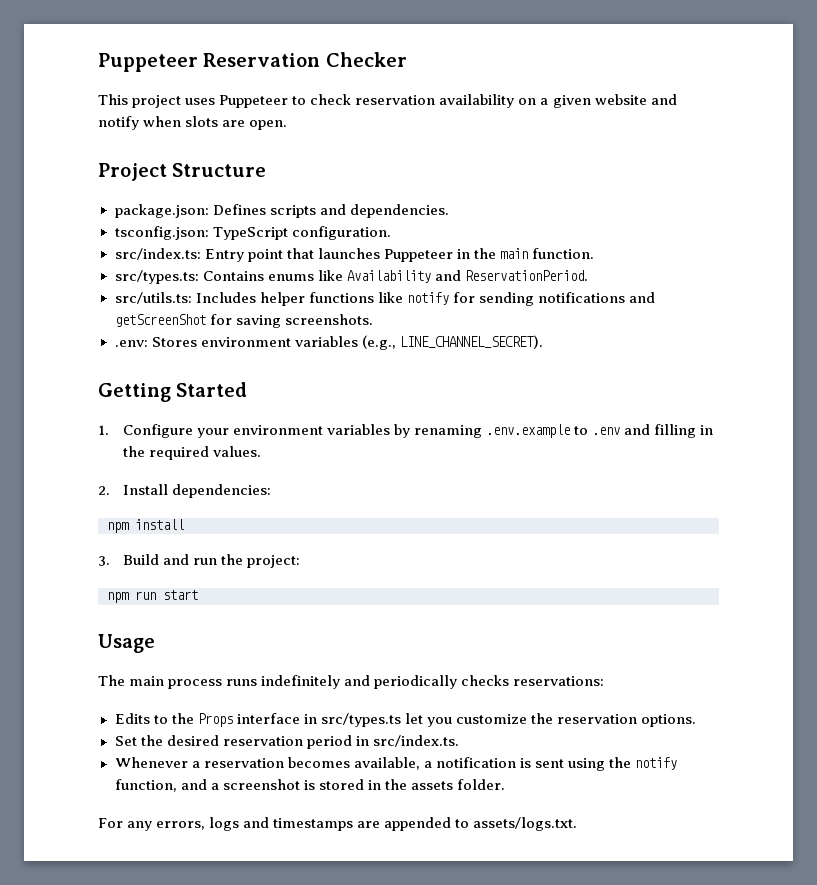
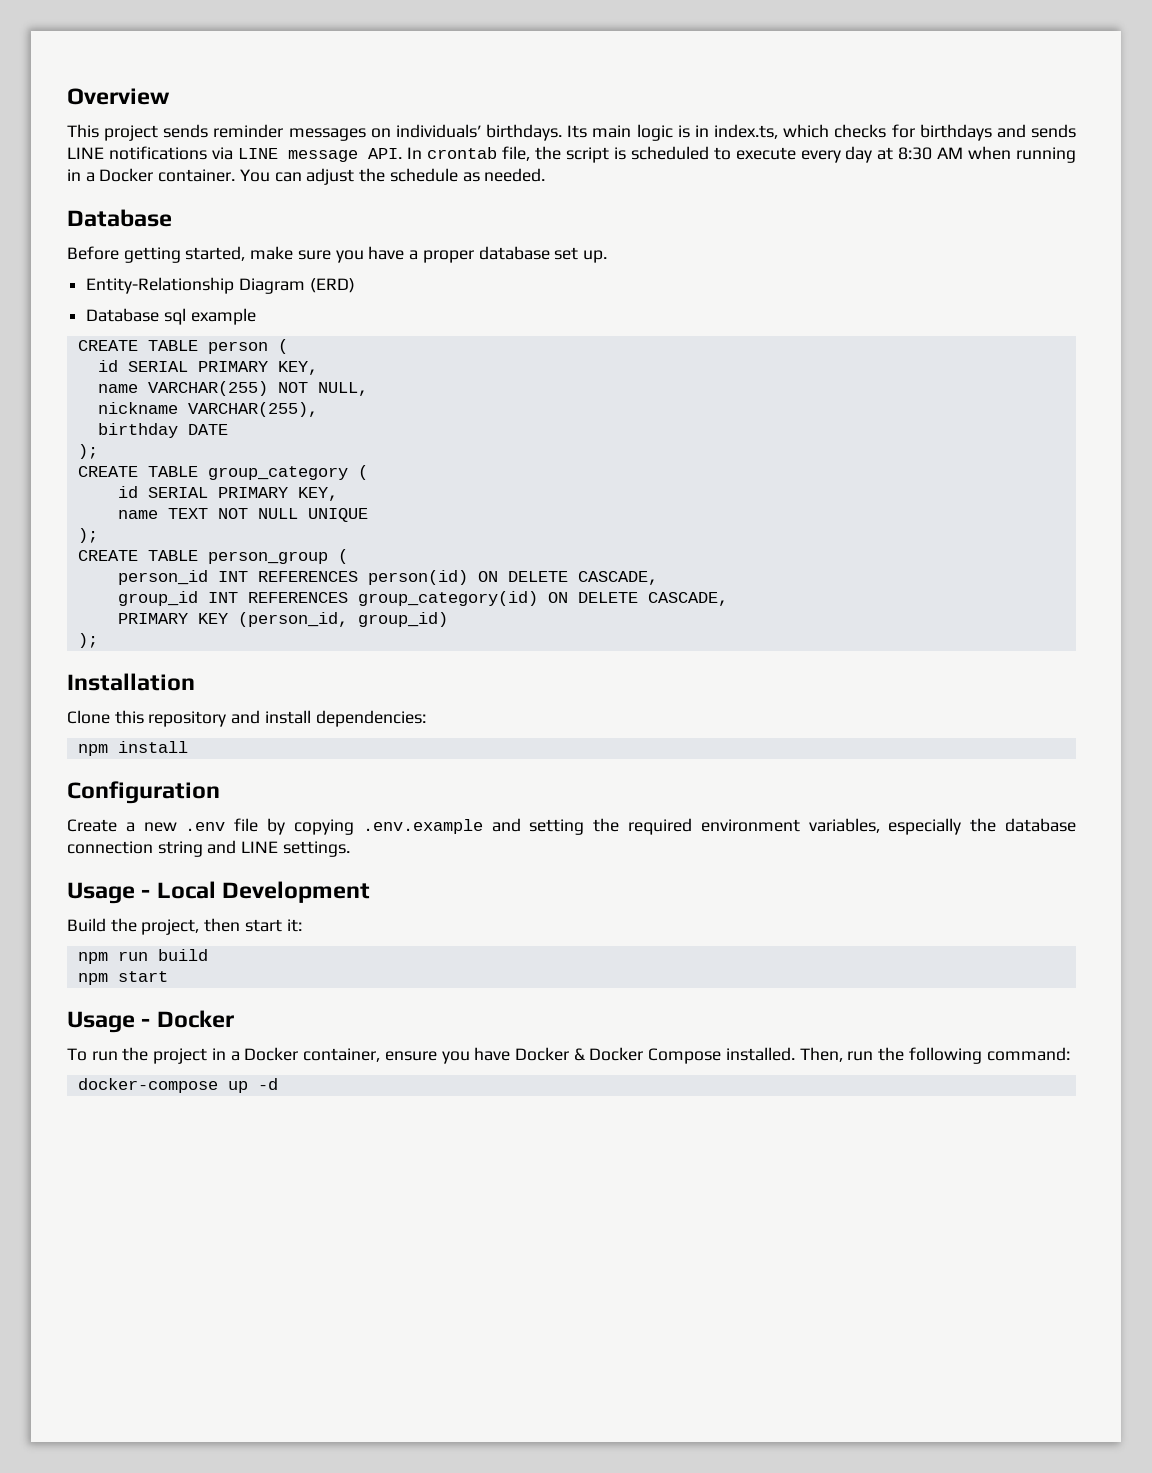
- Puppeteer Reservation Checker
+ Overview
- This project uses Puppeteer to check reservation availability on a given website and notify when slots are open.
- Project Structure
- package.json: Defines scripts and dependencies.
- tsconfig.json: TypeScript configuration.
- src/index.ts: Entry point that launches Puppeteer in the main function.
- src/types.ts: Contains enums like Availability and ReservationPeriod.
- src/utils.ts: Includes helper functions like notify for sending notifications and getScreenShot for saving screenshots.
- .env: Stores environment variables (e.g., LINE_CHANNEL_SECRET).
- Getting Started
- 1. Configure your environment variables by renaming .env.example to .env and filling in the required values.
- 2. Install dependencies:
+ This project sends reminder messages on individuals’ birthdays. Its main logic is in index.ts, which checks for birthdays and sends LINE notifications via LINE message API. In crontab file, the script is scheduled to execute every day at 8:30 AM when running in a Docker container. You can adjust the schedule as needed.
+ Database
+ Before getting started, make sure you have a proper database set up.
+ Entity-Relationship Diagram (ERD)
+ Database sql example
+ CREATE TABLE person (
+ id SERIAL PRIMARY KEY,
+ name VARCHAR(255) NOT NULL,
+ nickname VARCHAR(255),
+ birthday DATE
+ );
+ CREATE TABLE group_category (
+ id SERIAL PRIMARY KEY,
+ name TEXT NOT NULL UNIQUE
+ );
+ CREATE TABLE person_group (
+ person_id INT REFERENCES person(id) ON DELETE CASCADE,
+ group_id INT REFERENCES group_category(id) ON DELETE CASCADE,
+ PRIMARY KEY (person_id, group_id)
+ );
+ Installation
+ Clone this repository and install dependencies:
  npm install
- 3. Build and run the project:
+ Configuration
+ Create a new .env file by copying .env.example and setting the required environment variables, especially the database connection string and LINE settings.
+ Usage - Local Development
+ Build the project, then start it:
- npm run start
+ npm run build
+ npm start
- Usage
- The main process runs indefinitely and periodically checks reservations:
- Edits to the Props interface in src/types.ts let you customize the reservation options.
- Set the desired reservation period in src/index.ts.
- Whenever a reservation becomes available, a notification is sent using the notify function, and a screenshot is stored in the assets folder.
- For any errors, logs and timestamps are appended to assets/logs.txt.
+ Usage - Docker
+ To run the project in a Docker container, ensure you have Docker & Docker Compose installed. Then, run the following command:
+ docker-compose up -d

